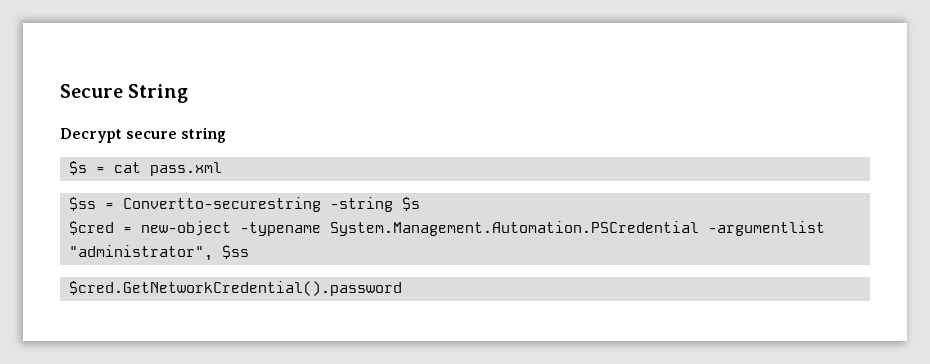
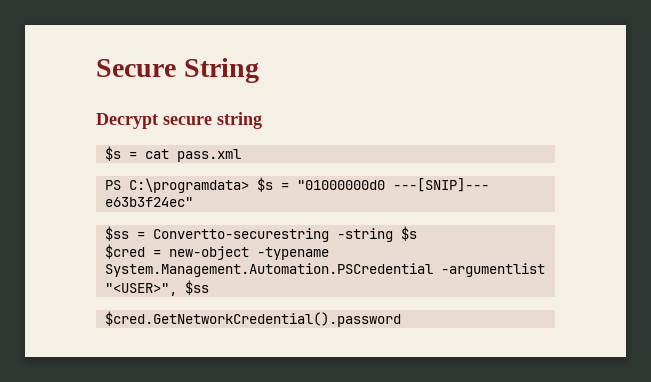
+ PS C:\programdata> $s = "01000000d0 ---[SNIP]--- e63b3f24ec"
- $cred = new-object -typename System.Management.Automation.PSCredential -argumentlist "administrator", $ss
+ $cred = new-object -typename System.Management.Automation.PSCredential -argumentlist "<USER>", $ss

